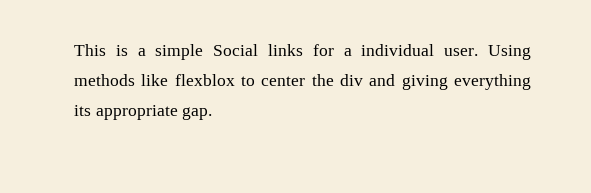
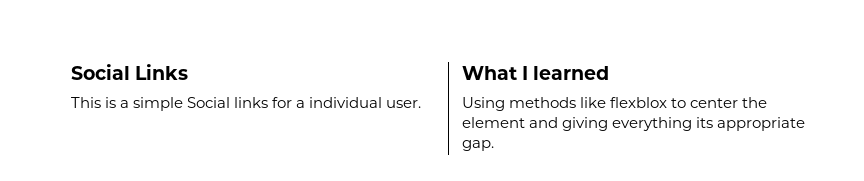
+ Social Links
- This is a simple Social links for a individual user. Using methods like flexblox to center the div and giving everything its appropriate gap.
+ This is a simple Social links for a individual user.
+ What I learned
+ Using methods like flexblox to center the element and giving everything its appropriate gap.

